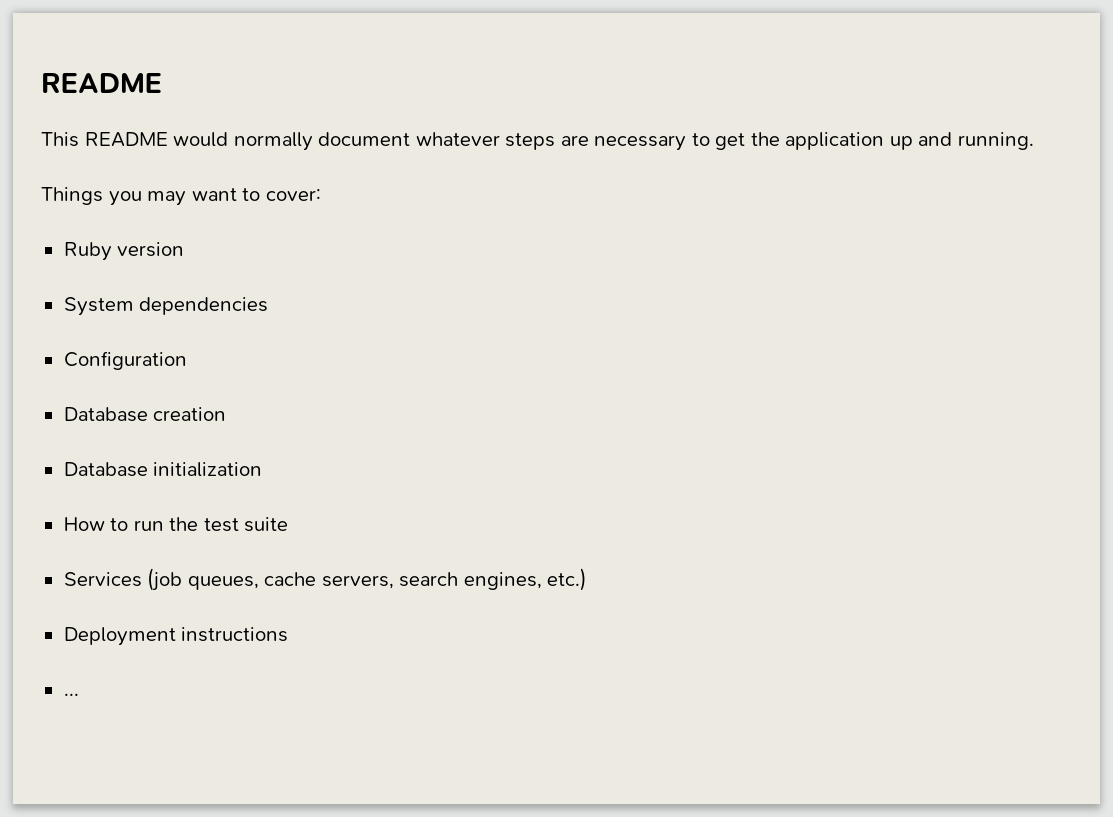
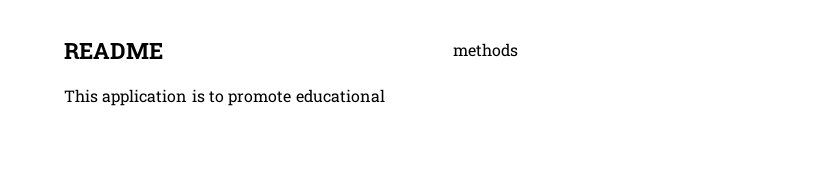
- This README would normally document whatever steps are necessary to get the application up and running.
- Things you may want to cover:
- Ruby version
- System dependencies
- Configuration
- Database creation
- Database initialization
- How to run the test suite
- Services (job queues, cache servers, search engines, etc.)
- Deployment instructions
- ...
+ This application is to promote educational methods

